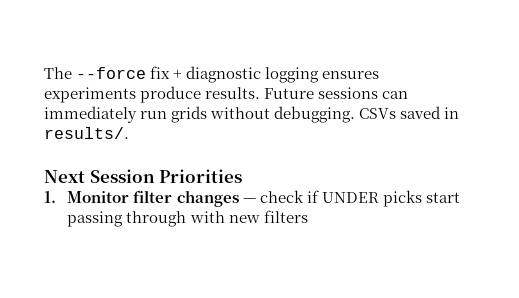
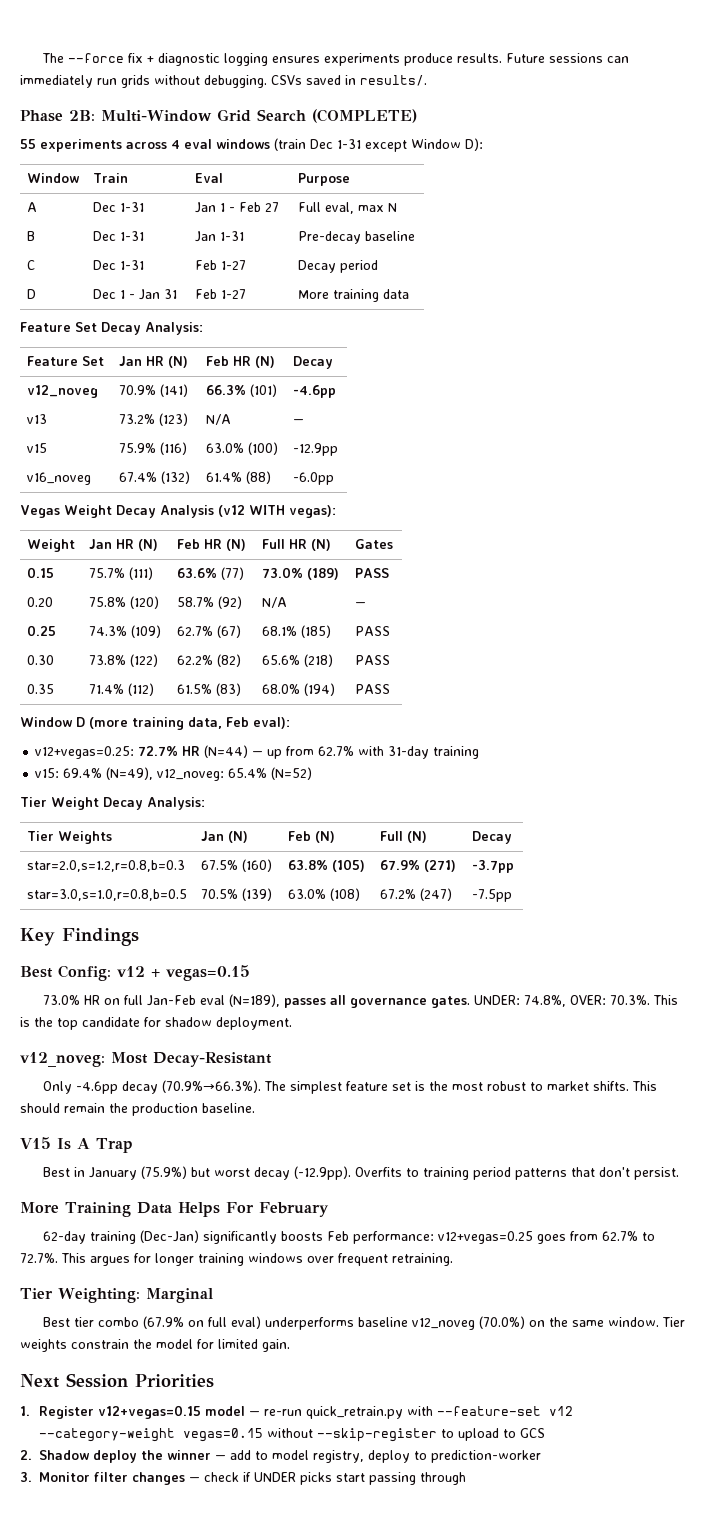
+ Phase 2B: Multi-Window Grid Search (COMPLETE)
+ 55 experiments across 4 eval windows (train Dec 1-31 except Window D):
+ Window | Train | Eval | Purpose
+ A | Dec 1-31 | Jan 1 - Feb 27 | Full eval, max N
+ B | Dec 1-31 | Jan 1-31 | Pre-decay baseline
+ C | Dec 1-31 | Feb 1-27 | Decay period
+ D | Dec 1 - Jan 31 | Feb 1-27 | More training data
+ Feature Set Decay Analysis:
+ Feature Set | Jan HR (N) | Feb HR (N) | Decay
+ v12_noveg | 70.9% (141) | 66.3% (101) | -4.6pp
+ v13 | 73.2% (123) | N/A | —
+ v15 | 75.9% (116) | 63.0% (100) | -12.9pp
+ v16_noveg | 67.4% (132) | 61.4% (88) | -6.0pp
+ Vegas Weight Decay Analysis (v12 WITH vegas):
+ Weight | Jan HR (N) | Feb HR (N) | Full HR (N) | Gates
+ 0.15 | 75.7% (111) | 63.6% (77) | 73.0% (189) | PASS
+ 0.20 | 75.8% (120) | 58.7% (92) | N/A | —
+ 0.25 | 74.3% (109) | 62.7% (67) | 68.1% (185) | PASS
+ 0.30 | 73.8% (122) | 62.2% (82) | 65.6% (218) | PASS
+ 0.35 | 71.4% (112) | 61.5% (83) | 68.0% (194) | PASS
+ Window D (more training data, Feb eval):
+ v12+vegas=0.25: 72.7% HR (N=44) — up from 62.7% with 31-day training
+ v15: 69.4% (N=49), v12_noveg: 65.4% (N=52)
+ Tier Weight Decay Analysis:
+ Tier Weights | Jan (N) | Feb (N) | Full (N) | Decay
+ star=2.0,s=1.2,r=0.8,b=0.3 | 67.5% (160) | 63.8% (105) | 67.9% (271) | -3.7pp
+ star=3.0,s=1.0,r=0.8,b=0.5 | 70.5% (139) | 63.0% (108) | 67.2% (247) | -7.5pp
+ Key Findings
+ Best Config: v12 + vegas=0.15
+ 73.0% HR on full Jan-Feb eval (N=189), passes all governance gates. UNDER: 74.8%, OVER: 70.3%. This is the top candidate for shadow deployment.
+ v12_noveg: Most Decay-Resistant
+ Only -4.6pp decay (70.9%→66.3%). The simplest feature set is the most robust to market shifts. This should remain the production baseline.
+ V15 Is A Trap
+ Best in January (75.9%) but worst decay (-12.9pp). Overfits to training period patterns that don't persist.
+ More Training Data Helps For February
+ 62-day training (Dec-Jan) significantly boosts Feb performance: v12+vegas=0.25 goes from 62.7% to 72.7%. This argues for longer training windows over frequent retraining.
+ Tier Weighting: Marginal
+ Best tier combo (67.9% on full eval) underperforms baseline v12_noveg (70.0%) on the same window. Tier weights constrain the model for limited gain.
  Next Session Priorities
- 1. Monitor filter changes — check if UNDER picks start passing through with new filters
+ 1. Register v12+vegas=0.15 model — re-run quick_retrain.py with --feature-set v12 --category-weight vegas=0.15 without --skip-register to upload to GCS
+ 2. Shadow deploy the winner — add to model registry, deploy to prediction-worker
+ 3. Monitor filter changes — check if UNDER picks start passing through

